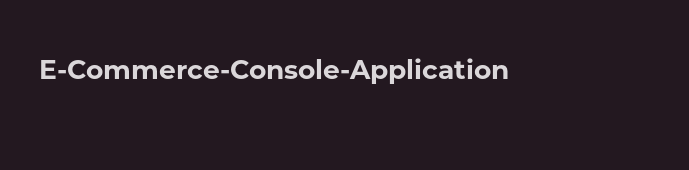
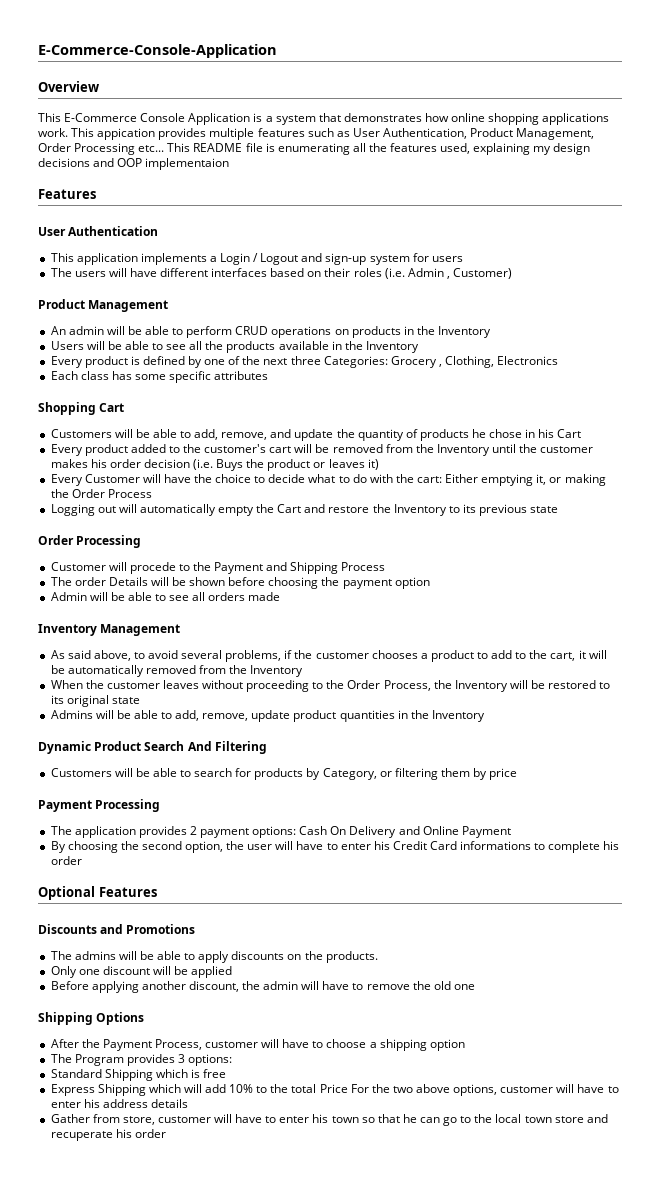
+ Overview
+ This E-Commerce Console Application is a system that demonstrates how online shopping applications work. This appication provides multiple features such as User Authentication, Product Management, Order Processing etc... This README file is enumerating all the features used, explaining my design decisions and OOP implementaion
+ Features
+ User Authentication
+ This application implements a Login / Logout and sign-up system for users
+ The users will have different interfaces based on their roles (i.e. Admin , Customer)
+ Product Management
+ An admin will be able to perform CRUD operations on products in the Inventory
+ Users will be able to see all the products available in the Inventory
+ Every product is defined by one of the next three Categories: Grocery , Clothing, Electronics
+ Each class has some specific attributes
+ Shopping Cart
+ Customers will be able to add, remove, and update the quantity of products he chose in his Cart
+ Every product added to the customer's cart will be removed from the Inventory until the customer makes his order decision (i.e. Buys the product or leaves it)
+ Every Customer will have the choice to decide what to do with the cart: Either emptying it, or making the Order Process
+ Logging out will automatically empty the Cart and restore the Inventory to its previous state
+ Order Processing
+ Customer will procede to the Payment and Shipping Process
+ The order Details will be shown before choosing the payment option
+ Admin will be able to see all orders made
+ Inventory Management
+ As said above, to avoid several problems, if the customer chooses a product to add to the cart, it will be automatically removed from the Inventory
+ When the customer leaves without proceeding to the Order Process, the Inventory will be restored to its original state
+ Admins will be able to add, remove, update product quantities in the Inventory
+ Dynamic Product Search And Filtering
+ Customers will be able to search for products by Category, or filtering them by price
+ Payment Processing
+ The application provides 2 payment options: Cash On Delivery and Online Payment
+ By choosing the second option, the user will have to enter his Credit Card informations to complete his order
+ Optional Features
+ Discounts and Promotions
+ The admins will be able to apply discounts on the products.
+ Only one discount will be applied
+ Before applying another discount, the admin will have to remove the old one
+ Shipping Options
+ After the Payment Process, customer will have to choose a shipping option
+ The Program provides 3 options:
+ Standard Shipping which is free
+ Express Shipping which will add 10% to the total Price For the two above options, customer will have to enter his address details
+ Gather from store, customer will have to enter his town so that he can go to the local town store and recuperate his order

